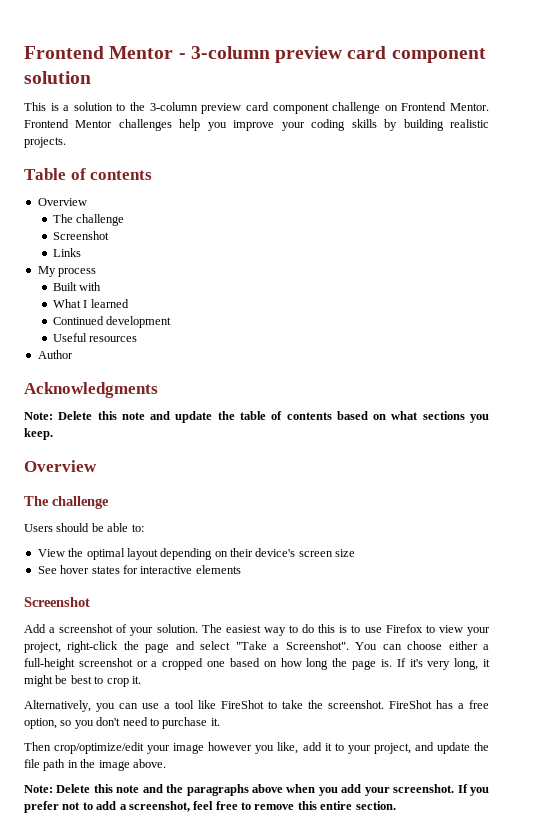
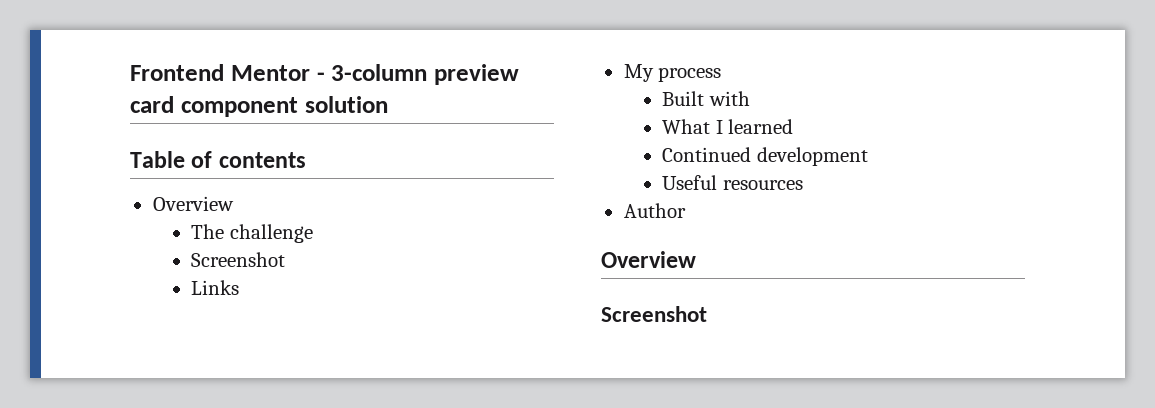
- This is a solution to the 3-column preview card component challenge on Frontend Mentor. Frontend Mentor challenges help you improve your coding skills by building realistic projects.
  Author
- Acknowledgments
- Note: Delete this note and update the table of contents based on what sections you keep.
  Overview
- The challenge
- Users should be able to:
- View the optimal layout depending on their device's screen size
- See hover states for interactive elements
  Screenshot
- Add a screenshot of your solution. The easiest way to do this is to use Firefox to view your project, right-click the page and select "Take a Screenshot". You can choose either a full-height screenshot or a cropped one based on how long the page is. If it's very long, it might be best to crop it.
- Alternatively, you can use a tool like FireShot to take the screenshot. FireShot has a free option, so you don't need to purchase it.
- Then crop/optimize/edit your image however you like, add it to your project, and update the file path in the image above.
- Note: Delete this note and the paragraphs above when you add your screenshot. If you prefer not to add a screenshot, feel free to remove this entire section.

